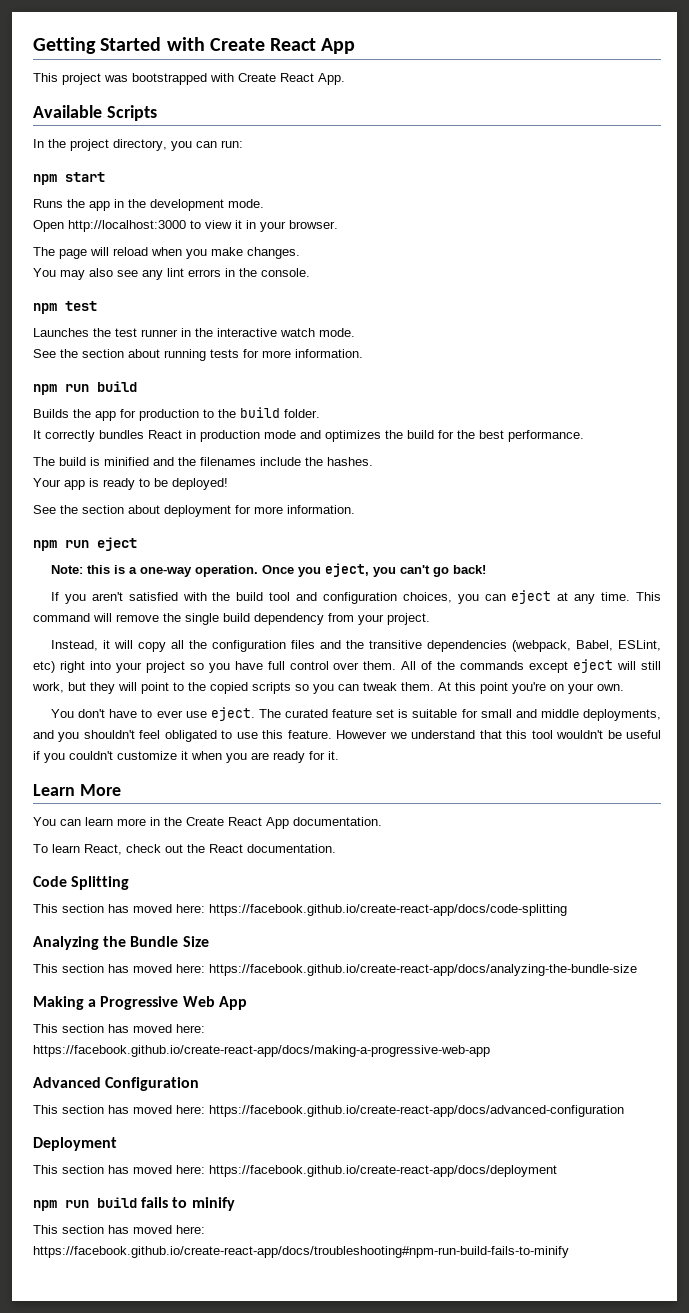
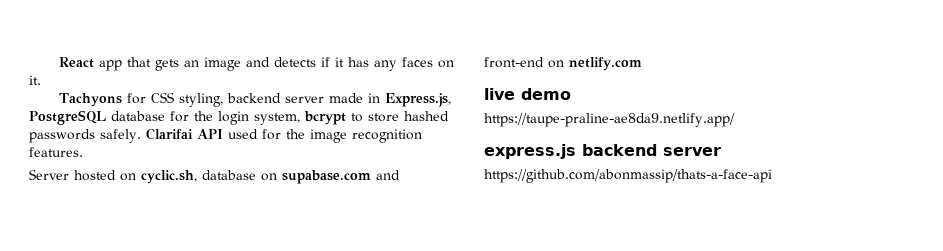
- Getting Started with Create React App
- This project was bootstrapped with Create React App.
- Available Scripts
- In the project directory, you can run:
- npm start
- Runs the app in the development mode.
- Open http://localhost:3000 to view it in your browser.
- The page will reload when you make changes.
- You may also see any lint errors in the console.
- npm test
- Launches the test runner in the interactive watch mode.
- See the section about running tests for more information.
- npm run build
- Builds the app for production to the build folder.
- It correctly bundles React in production mode and optimizes the build for the best performance.
- The build is minified and the filenames include the hashes.
- Your app is ready to be deployed!
- See the section about deployment for more information.
- npm run eject
- Note: this is a one-way operation. Once you eject, you can't go back!
- If you aren't satisfied with the build tool and configuration choices, you can eject at any time. This command will remove the single build dependency from your project.
- Instead, it will copy all the configuration files and the transitive dependencies (webpack, Babel, ESLint, etc) right into your project so you have full control over them. All of the commands except eject will still work, but they will point to the copied scripts so you can tweak them. At this point you're on your own.
- You don't have to ever use eject. The curated feature set is suitable for small and middle deployments, and you shouldn't feel obligated to use this feature. However we understand that this tool wouldn't be useful if you couldn't customize it when you are ready for it.
- Learn More
- You can learn more in the Create React App documentation.
- To learn React, check out the React documentation.
- Code Splitting
- This section has moved here: https://facebook.github.io/create-react-app/docs/code-splitting
- Analyzing the Bundle Size
- This section has moved here: https://facebook.github.io/create-react-app/docs/analyzing-the-bundle-size
- Making a Progressive Web App
- This section has moved here: https://facebook.github.io/create-react-app/docs/making-a-progressive-web-app
- Advanced Configuration
- This section has moved here: https://facebook.github.io/create-react-app/docs/advanced-configuration
- Deployment
- This section has moved here: https://facebook.github.io/create-react-app/docs/deployment
- npm run build fails to minify
- This section has moved here: https://facebook.github.io/create-react-app/docs/troubleshooting#npm-run-build-fails-to-minify
+ React app that gets an image and detects if it has any faces on it.
+ Tachyons for CSS styling, backend server made in Express.js, PostgreSQL database for the login system, bcrypt to store hashed passwords safely. Clarifai API used for the image recognition features.
+ Server hosted on cyclic.sh, database on supabase.com and front-end on netlify.com
+ live demo
+ https://taupe-praline-ae8da9.netlify.app/
+ express.js backend server
+ https://github.com/abonmassip/thats-a-face-api

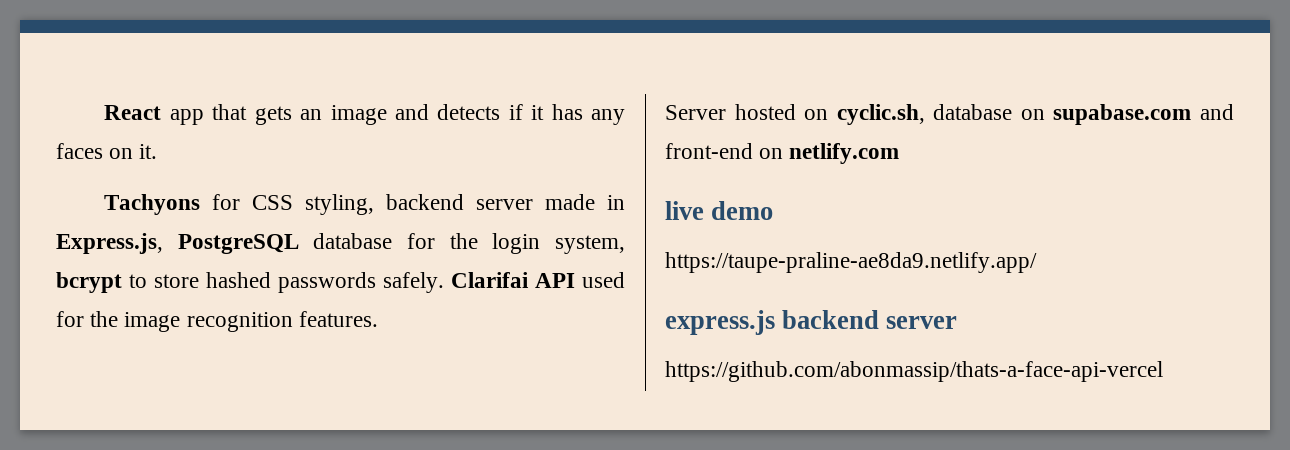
- https://github.com/abonmassip/thats-a-face-api
+ https://github.com/abonmassip/thats-a-face-api-vercel

